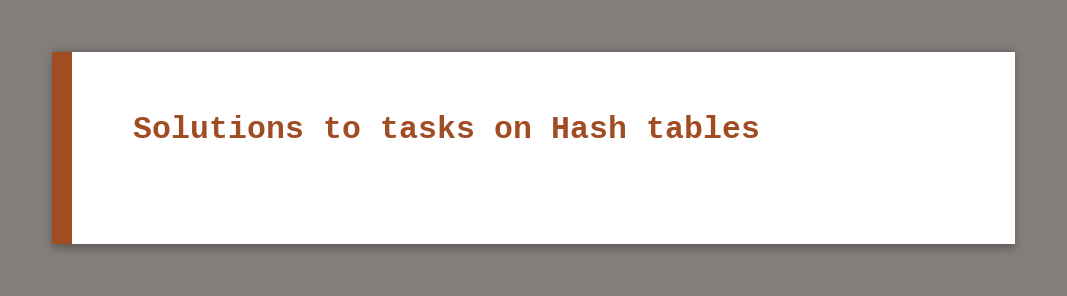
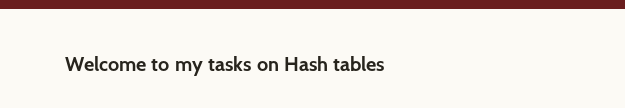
- Solutions to tasks on Hash tables
+ Welcome to my tasks on Hash tables

